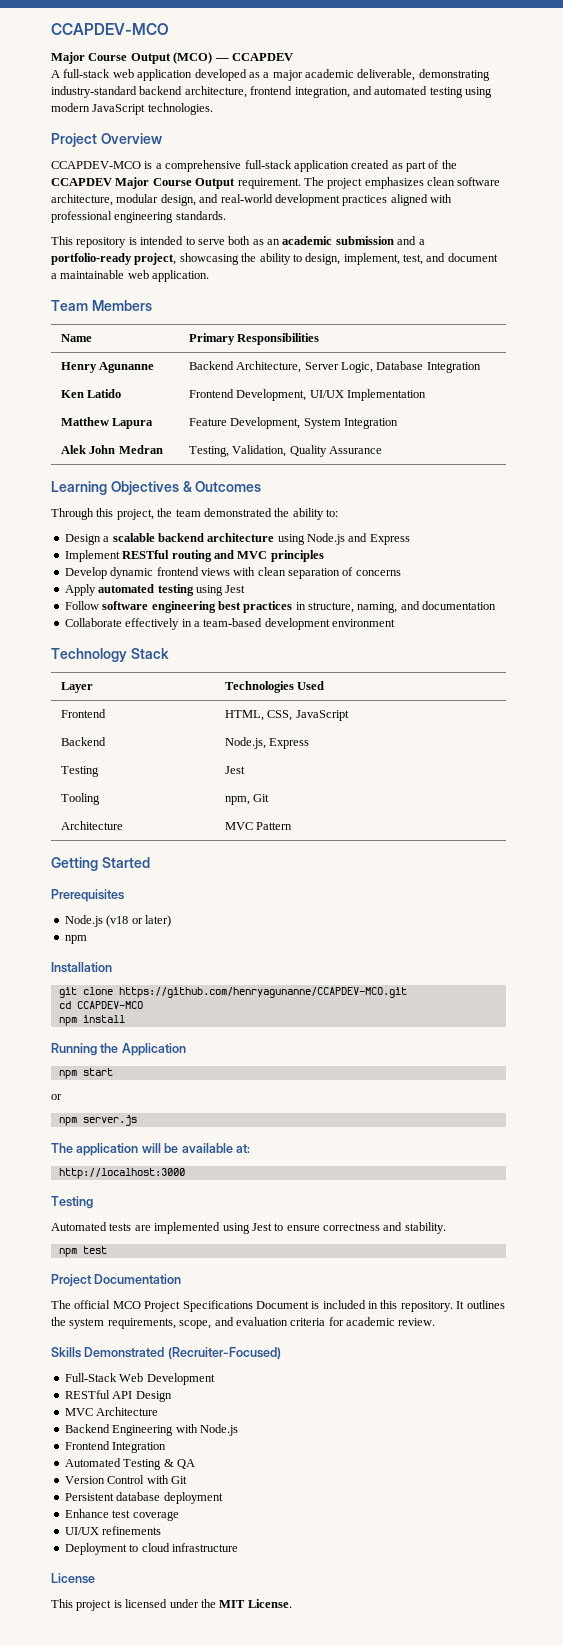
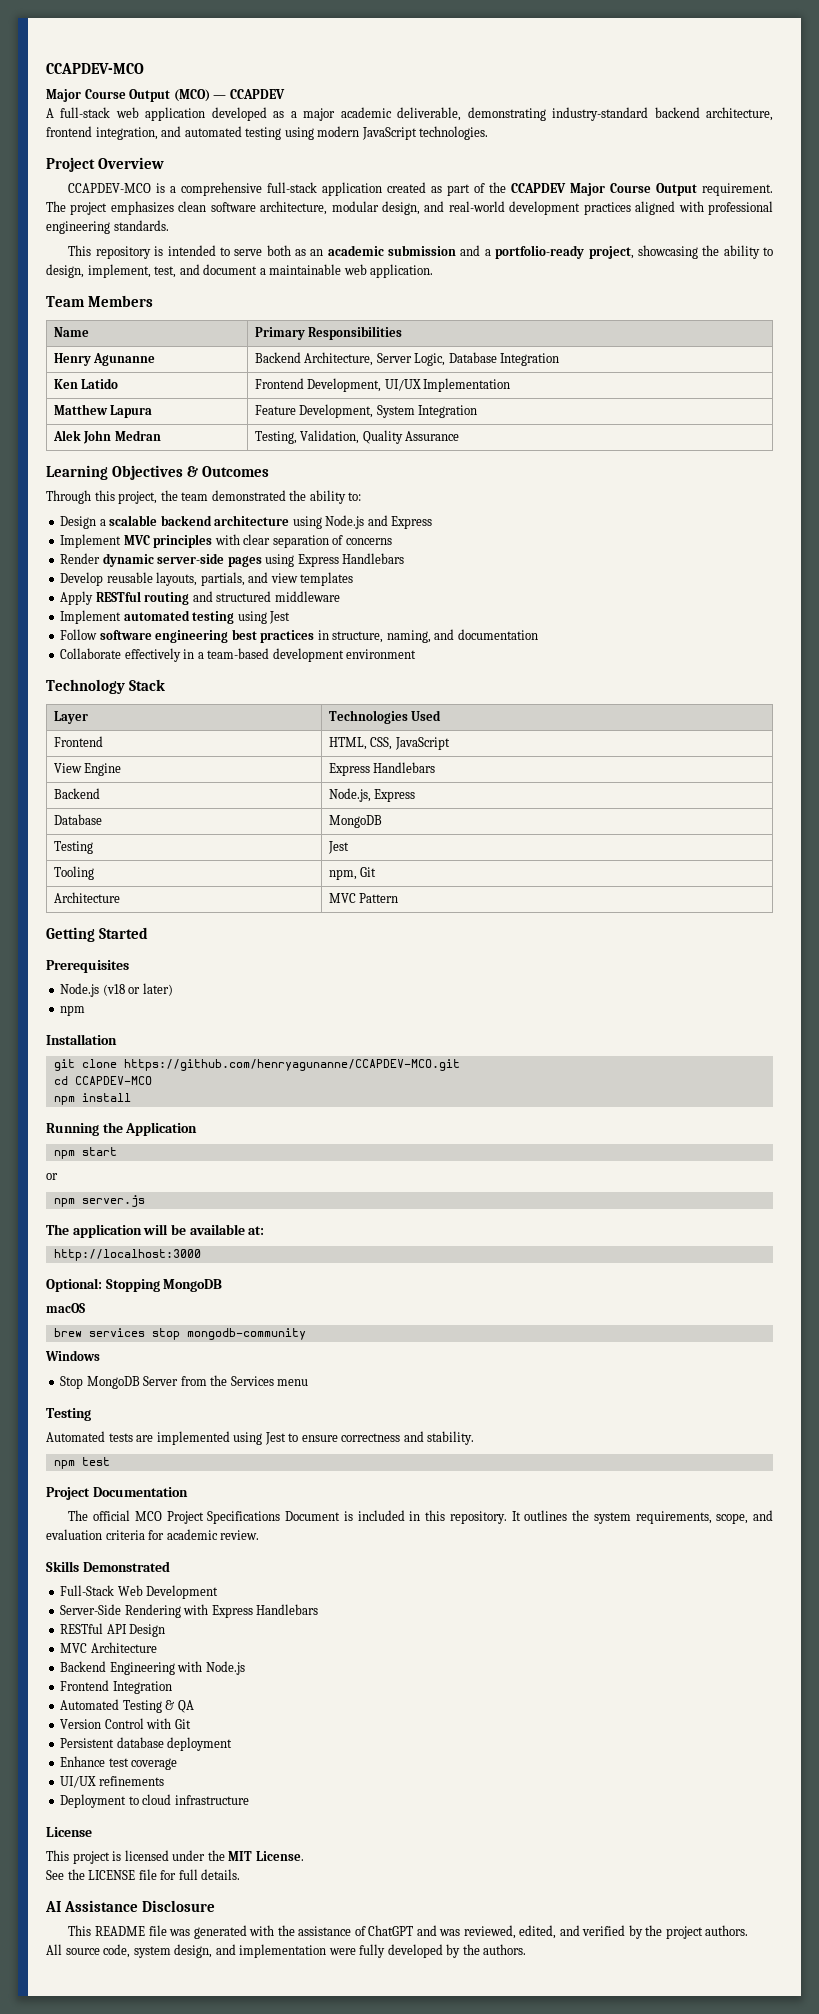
- Implement RESTful routing and MVC principles
- Develop dynamic frontend views with clean separation of concerns
- Apply automated testing using Jest
+ Implement MVC principles with clear separation of concerns
+ Render dynamic server-side pages using Express Handlebars
+ Develop reusable layouts, partials, and view templates
+ Apply RESTful routing and structured middleware
+ Implement automated testing using Jest
+ View Engine | Express Handlebars
+ Database | MongoDB
+ Optional: Stopping MongoDB
+ macOS
+ brew services stop mongodb-community
+ Windows
+ Stop MongoDB Server from the Services menu
- Skills Demonstrated (Recruiter-Focused)
+ Skills Demonstrated
+ Server-Side Rendering with Express Handlebars
+ See the LICENSE file for full details.
+ AI Assistance Disclosure
+ This README file was generated with the assistance of ChatGPT and was reviewed, edited, and verified by the project authors.
+ All source code, system design, and implementation were fully developed by the authors.

